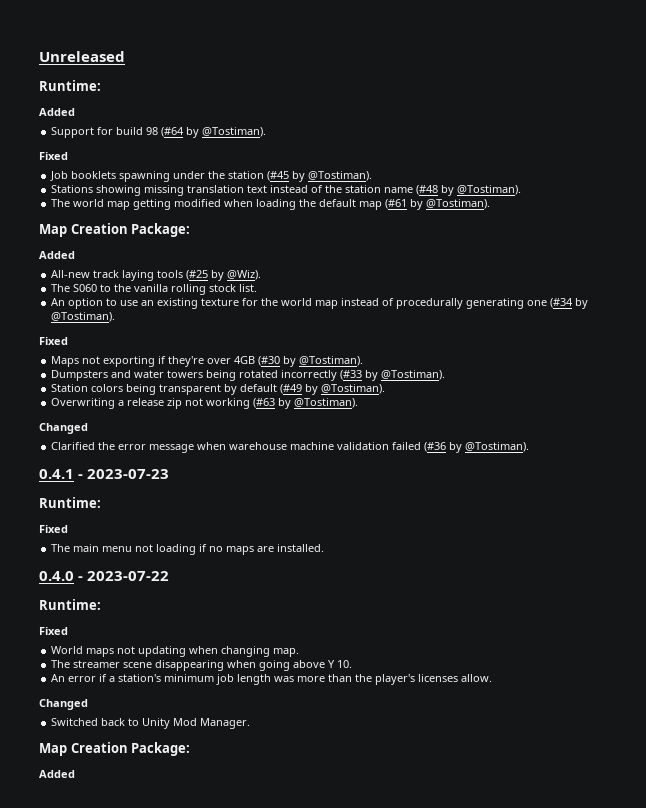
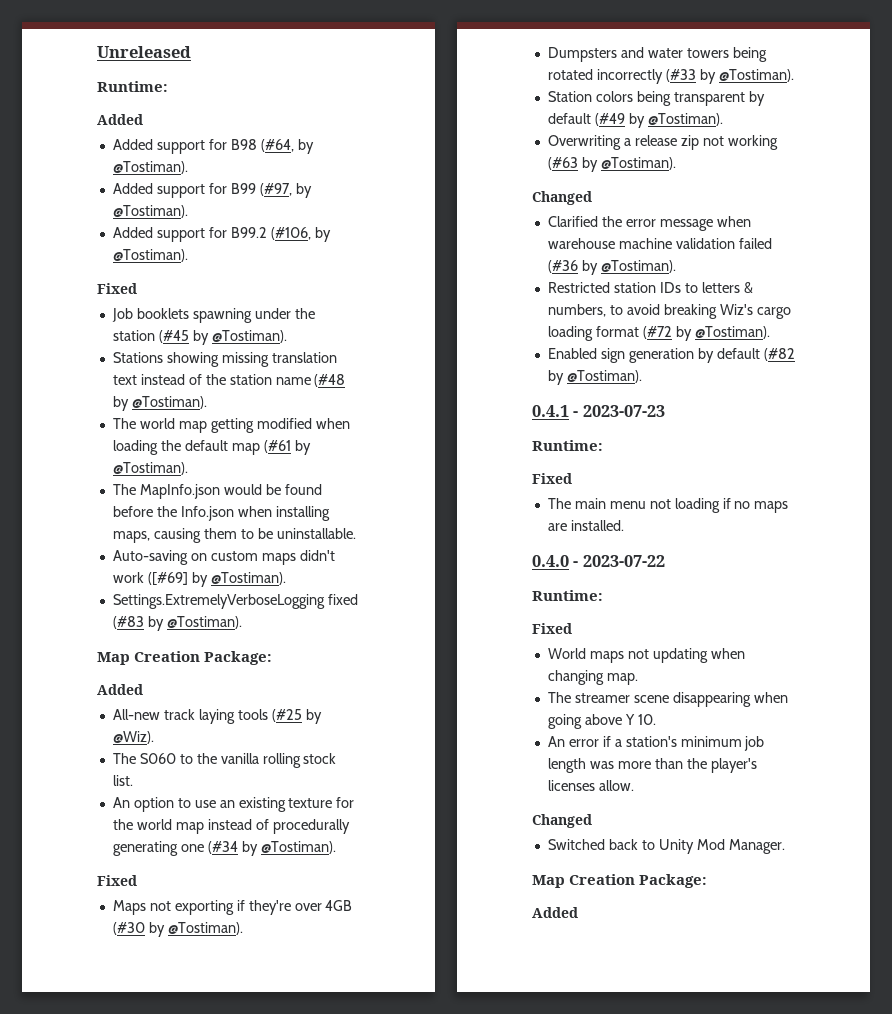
- Support for build 98 (#64 by @Tostiman).
+ Added support for B98 (#64, by @Tostiman).
+ Added support for B99 (#97, by @Tostiman).
+ Added support for B99.2 (#106, by @Tostiman).
+ The MapInfo.json would be found before the Info.json when installing maps, causing them to be uninstallable.
+ Auto-saving on custom maps didn't work ([#69] by @Tostiman).
+ Settings.ExtremelyVerboseLogging fixed (#83 by @Tostiman).
+ Restricted station IDs to letters & numbers, to avoid breaking Wiz's cargo loading format (#72 by @Tostiman).
+ Enabled sign generation by default (#82 by @Tostiman).

